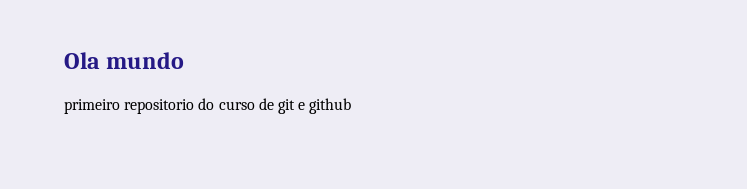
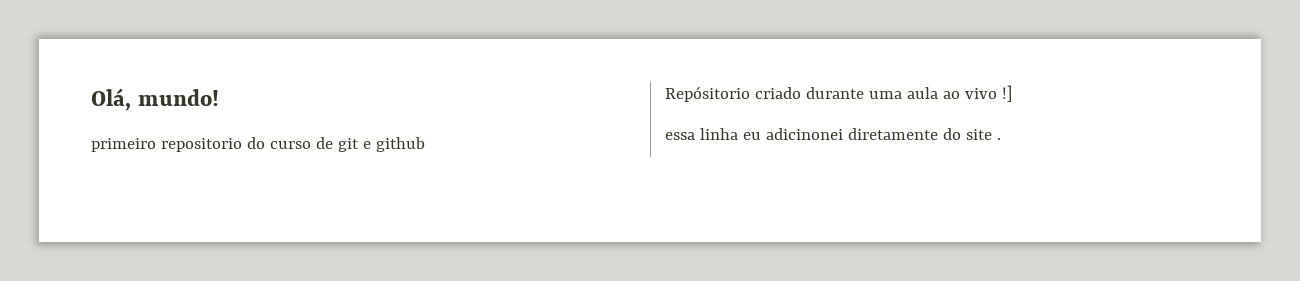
- Ola mundo
+ Olá, mundo!
+ Repósitorio criado durante uma aula ao vivo !]
+ essa linha eu adicinonei diretamente do site .

